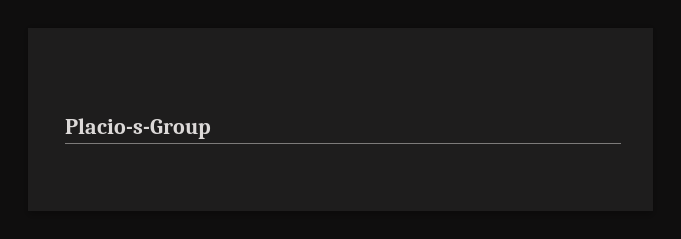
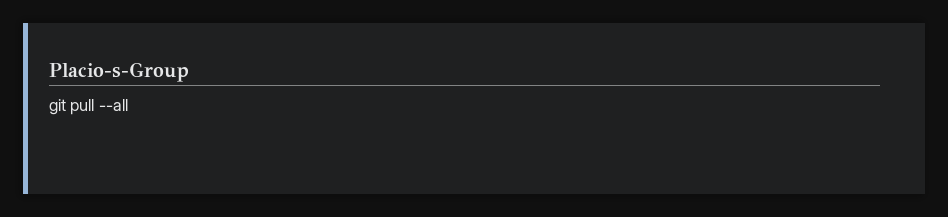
+ git pull --all

